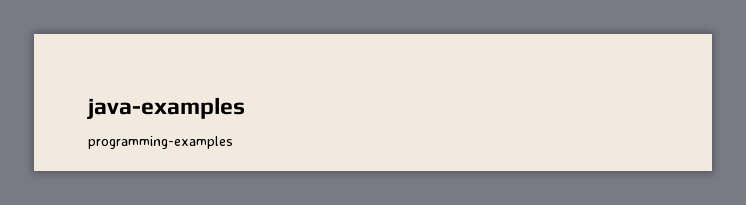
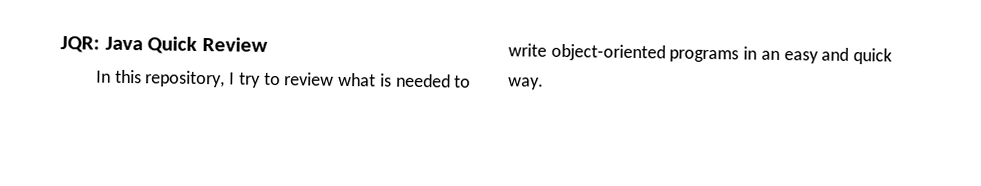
- java-examples
- programming-examples
+ JQR: Java Quick Review
+ In this repository, I try to review what is needed to write object-oriented programs in an easy and quick way.

